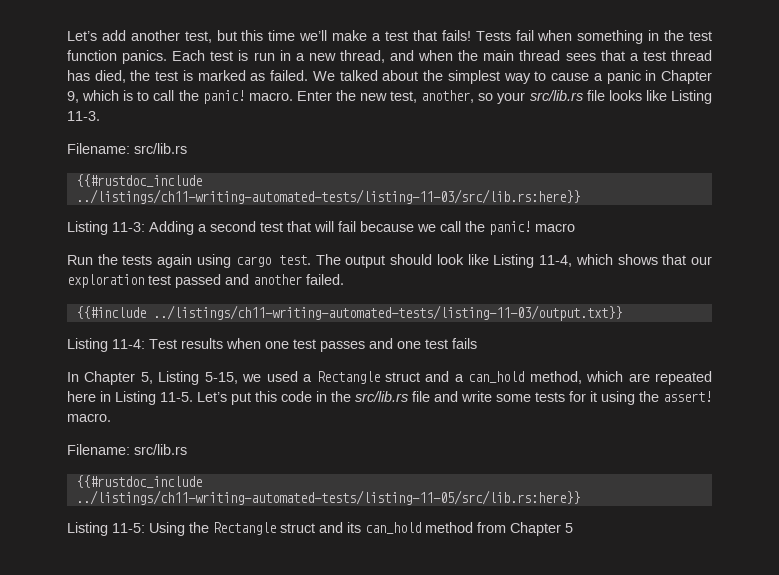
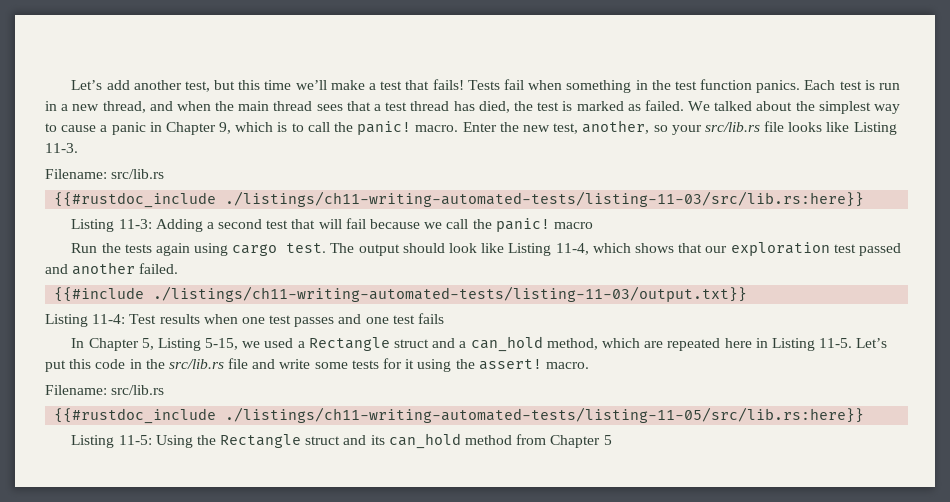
- {{#rustdoc_include ../listings/ch11-writing-automated-tests/listing-11-03/src/lib.rs:here}}
+ {{#rustdoc_include ./listings/ch11-writing-automated-tests/listing-11-03/src/lib.rs:here}}
- {{#include ../listings/ch11-writing-automated-tests/listing-11-03/output.txt}}
+ {{#include ./listings/ch11-writing-automated-tests/listing-11-03/output.txt}}
- {{#rustdoc_include ../listings/ch11-writing-automated-tests/listing-11-05/src/lib.rs:here}}
+ {{#rustdoc_include ./listings/ch11-writing-automated-tests/listing-11-05/src/lib.rs:here}}

